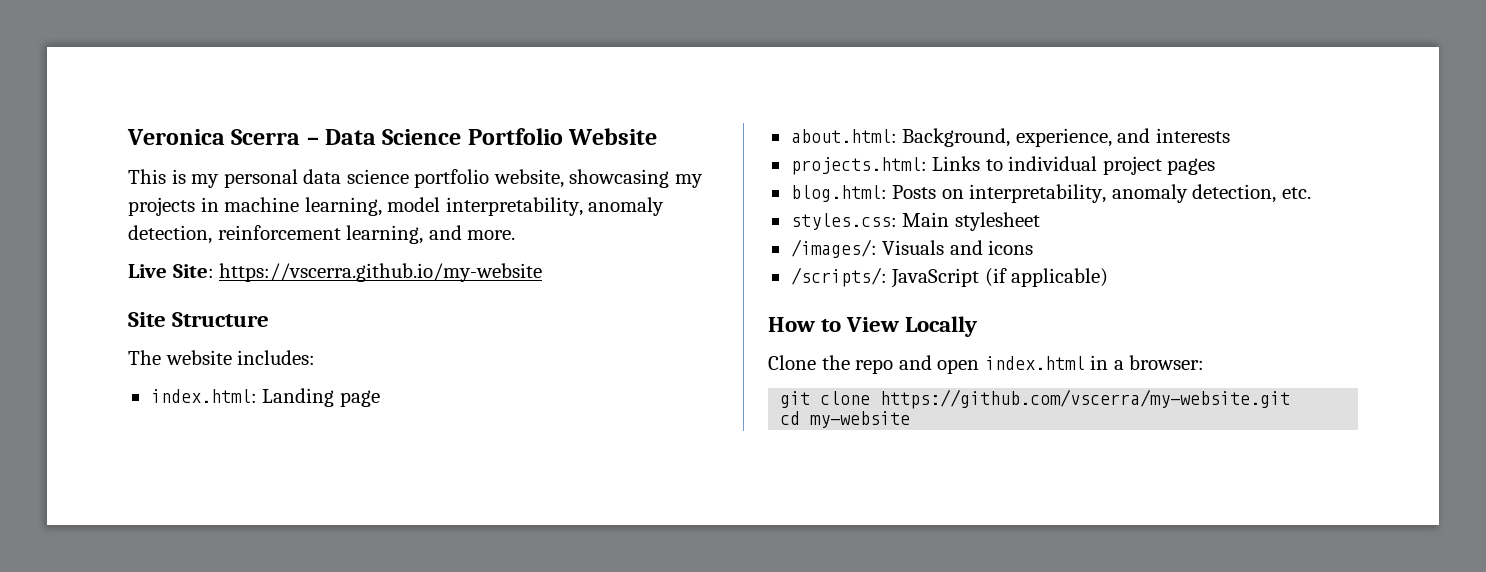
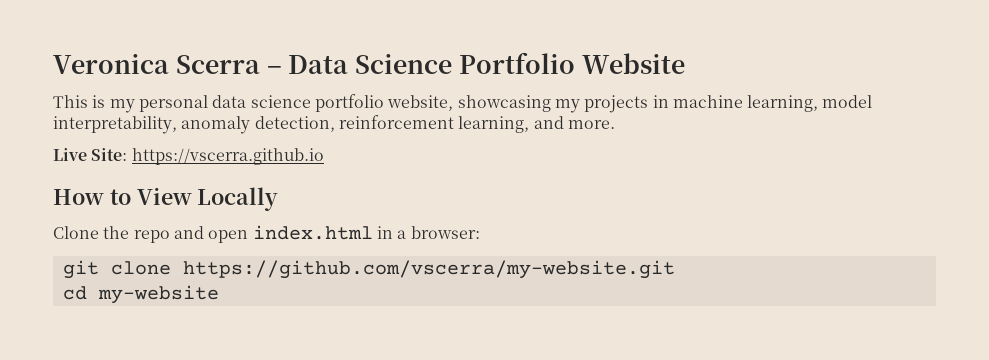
- Live Site: https://vscerra.github.io/my-website
- Site Structure
- The website includes:
- index.html: Landing page
- about.html: Background, experience, and interests
- projects.html: Links to individual project pages
- blog.html: Posts on interpretability, anomaly detection, etc.
- styles.css: Main stylesheet
- /images/: Visuals and icons
- /scripts/: JavaScript (if applicable)
+ Live Site: https://vscerra.github.io

